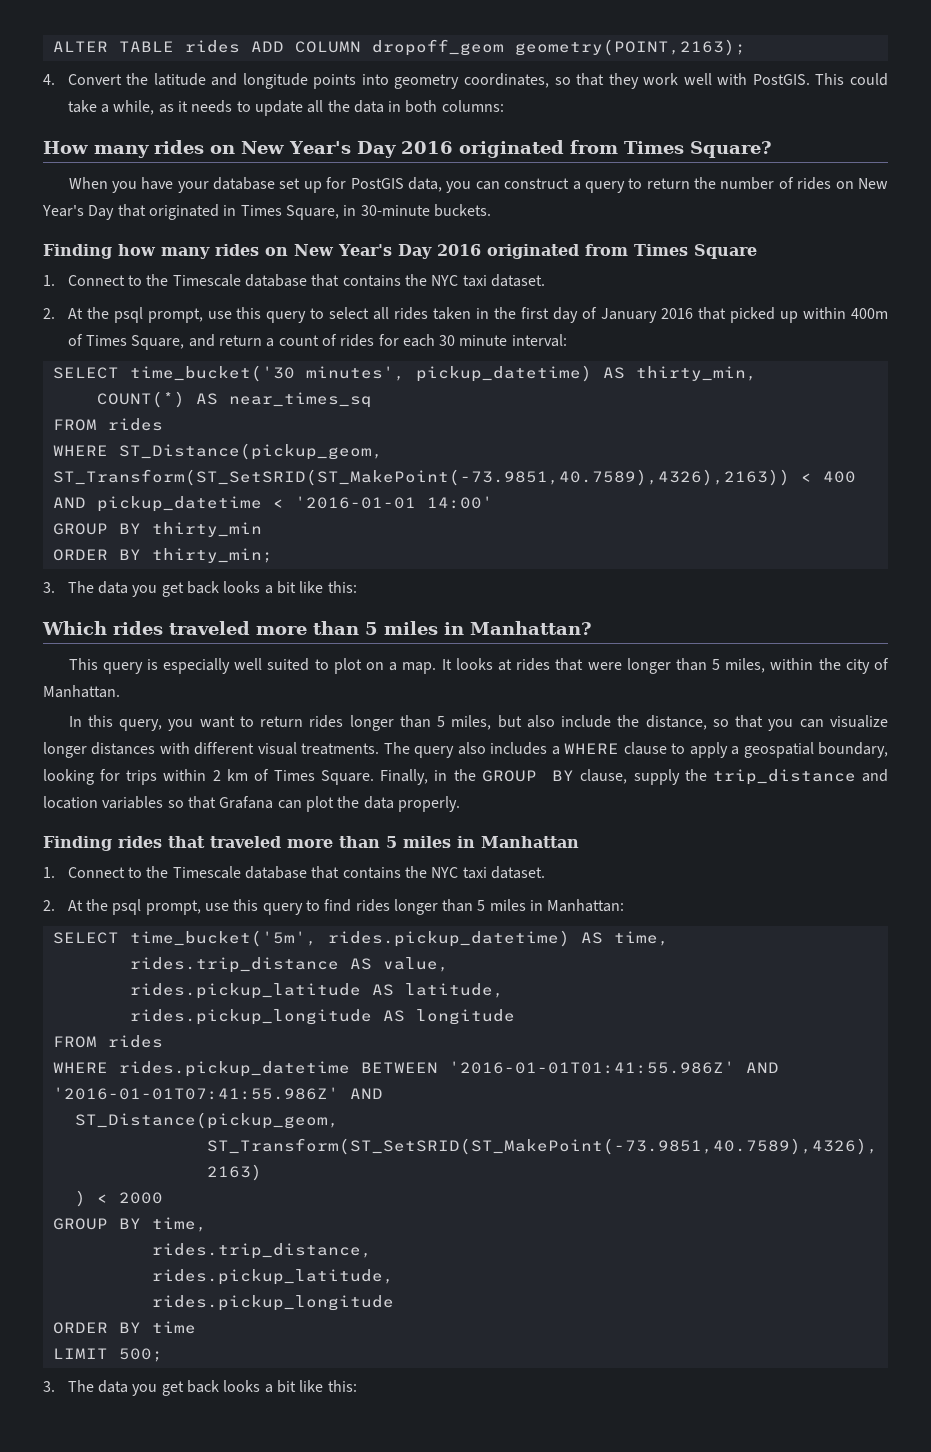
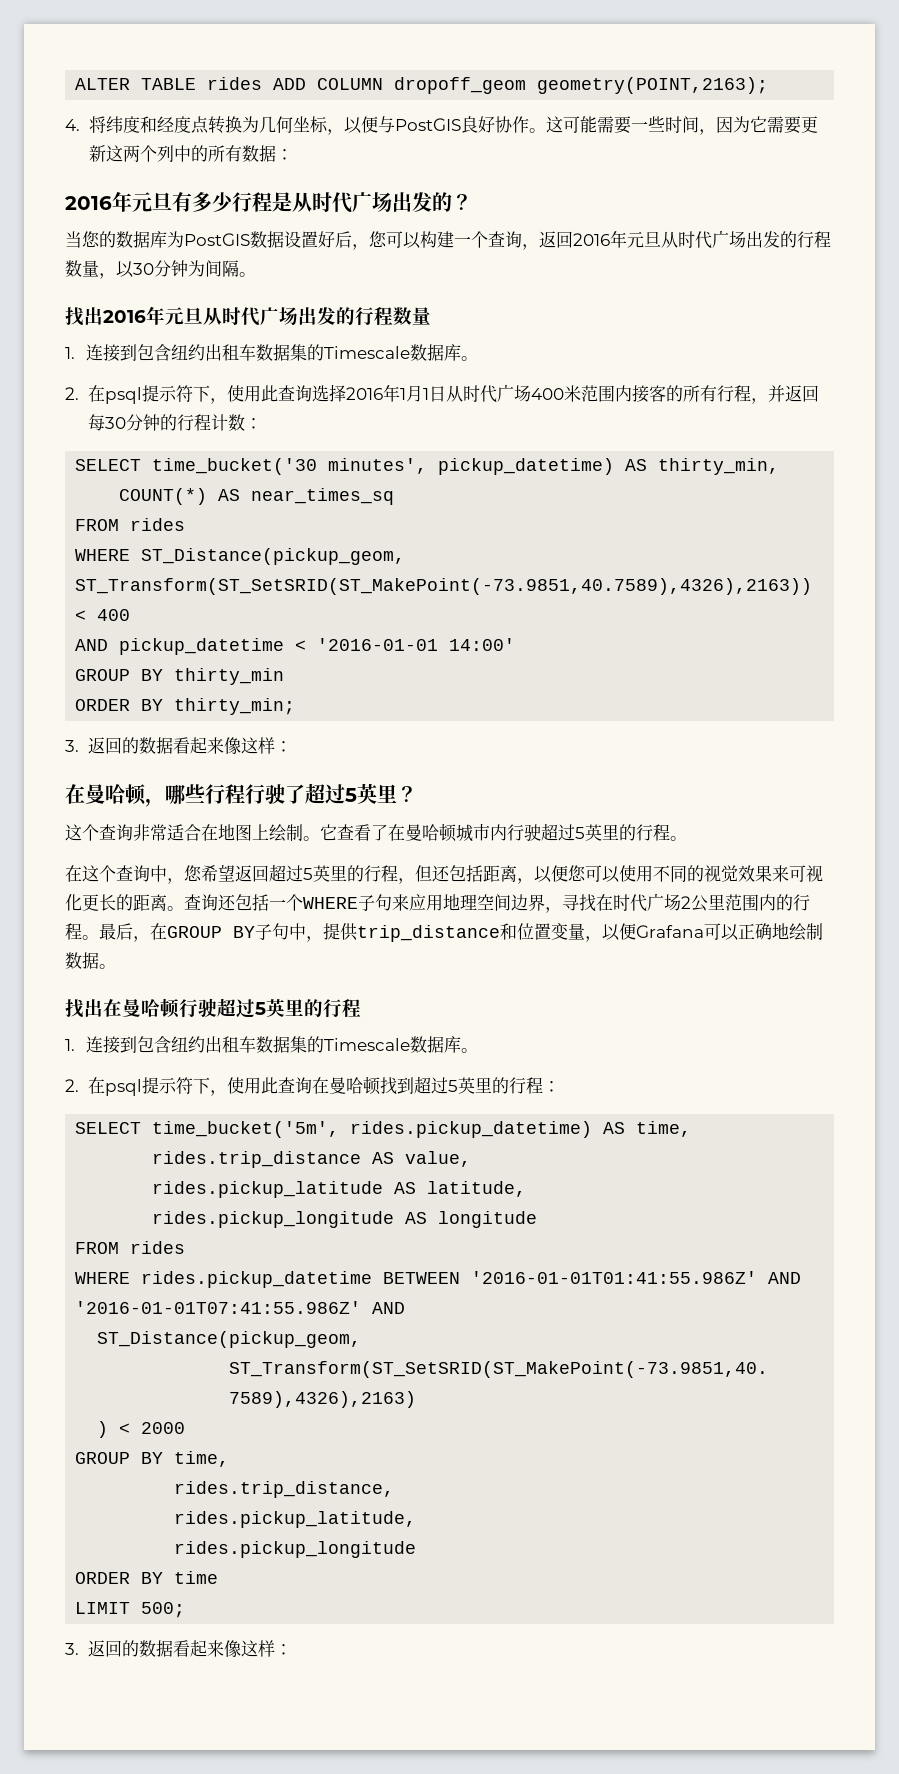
- 4. Convert the latitude and longitude points into geometry coordinates, so that they work well with PostGIS. This could take a while, as it needs to update all the data in both columns:
- How many rides on New Year's Day 2016 originated from Times Square?
- When you have your database set up for PostGIS data, you can construct a query to return the number of rides on New Year's Day that originated in Times Square, in 30-minute buckets.
- Finding how many rides on New Year's Day 2016 originated from Times Square
- 1. Connect to the Timescale database that contains the NYC taxi dataset.
- 2. At the psql prompt, use this query to select all rides taken in the first day of January 2016 that picked up within 400m of Times Square, and return a count of rides for each 30 minute interval:
+ 4.将纬度和经度点转换为几何坐标，以便与PostGIS良好协作。这可能需要一些时间，因为它需要更新这两个列中的所有数据：
+ 2016年元旦有多少行程是从时代广场出发的？
+ 当您的数据库为PostGIS数据设置好后，您可以构建一个查询，返回2016年元旦从时代广场出发的行程数量，以30分钟为间隔。
+ 找出2016年元旦从时代广场出发的行程数量
+ 1.连接到包含纽约出租车数据集的Timescale数据库。
+ 2.在psql提示符下，使用此查询选择2016年1月1日从时代广场400米范围内接客的所有行程，并返回每30分钟的行程计数：
  ORDER BY thirty_min;
- 3. The data you get back looks a bit like this:
- Which rides traveled more than 5 miles in Manhattan?
- This query is especially well suited to plot on a map. It looks at rides that were longer than 5 miles, within the city of Manhattan.
- In this query, you want to return rides longer than 5 miles, but also include the distance, so that you can visualize longer distances with different visual treatments. The query also includes a WHERE clause to apply a geospatial boundary, looking for trips within 2 km of Times Square. Finally, in the GROUP BY clause, supply the trip_distance and location variables so that Grafana can plot the data properly.
- Finding rides that traveled more than 5 miles in Manhattan
- 1. Connect to the Timescale database that contains the NYC taxi dataset.
- 2. At the psql prompt, use this query to find rides longer than 5 miles in Manhattan:
+ 3.返回的数据看起来像这样：
+ 在曼哈顿，哪些行程行驶了超过5英里？
+ 这个查询非常适合在地图上绘制。它查看了在曼哈顿城市内行驶超过5英里的行程。
+ 在这个查询中，您希望返回超过5英里的行程，但还包括距离，以便您可以使用不同的视觉效果来可视化更长的距离。查询还包括一个WHERE子句来应用地理空间边界，寻找在时代广场2公里范围内的行程。最后，在GROUP BY子句中，提供trip_distance和位置变量，以便Grafana可以正确地绘制数据。
+ 找出在曼哈顿行驶超过5英里的行程
+ 1.连接到包含纽约出租车数据集的Timescale数据库。
+ 2.在psql提示符下，使用此查询在曼哈顿找到超过5英里的行程：
  LIMIT 500;
- 3. The data you get back looks a bit like this:
+ 3.返回的数据看起来像这样：

